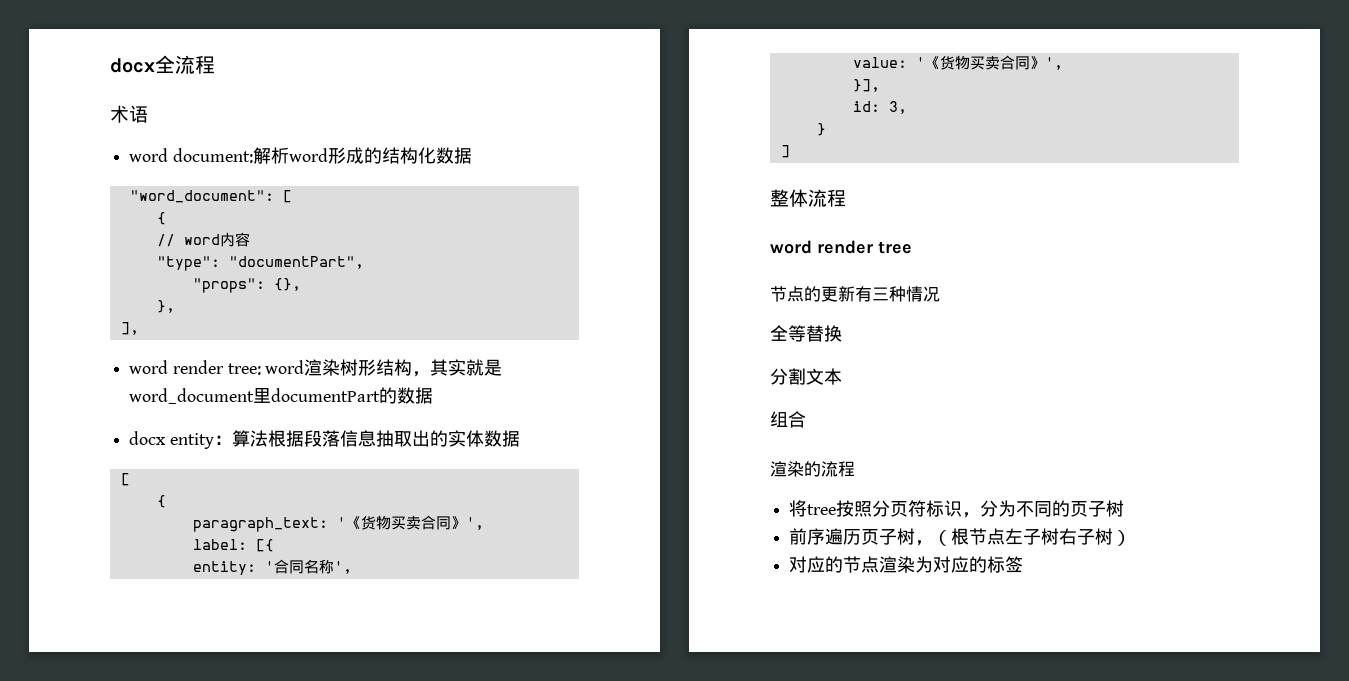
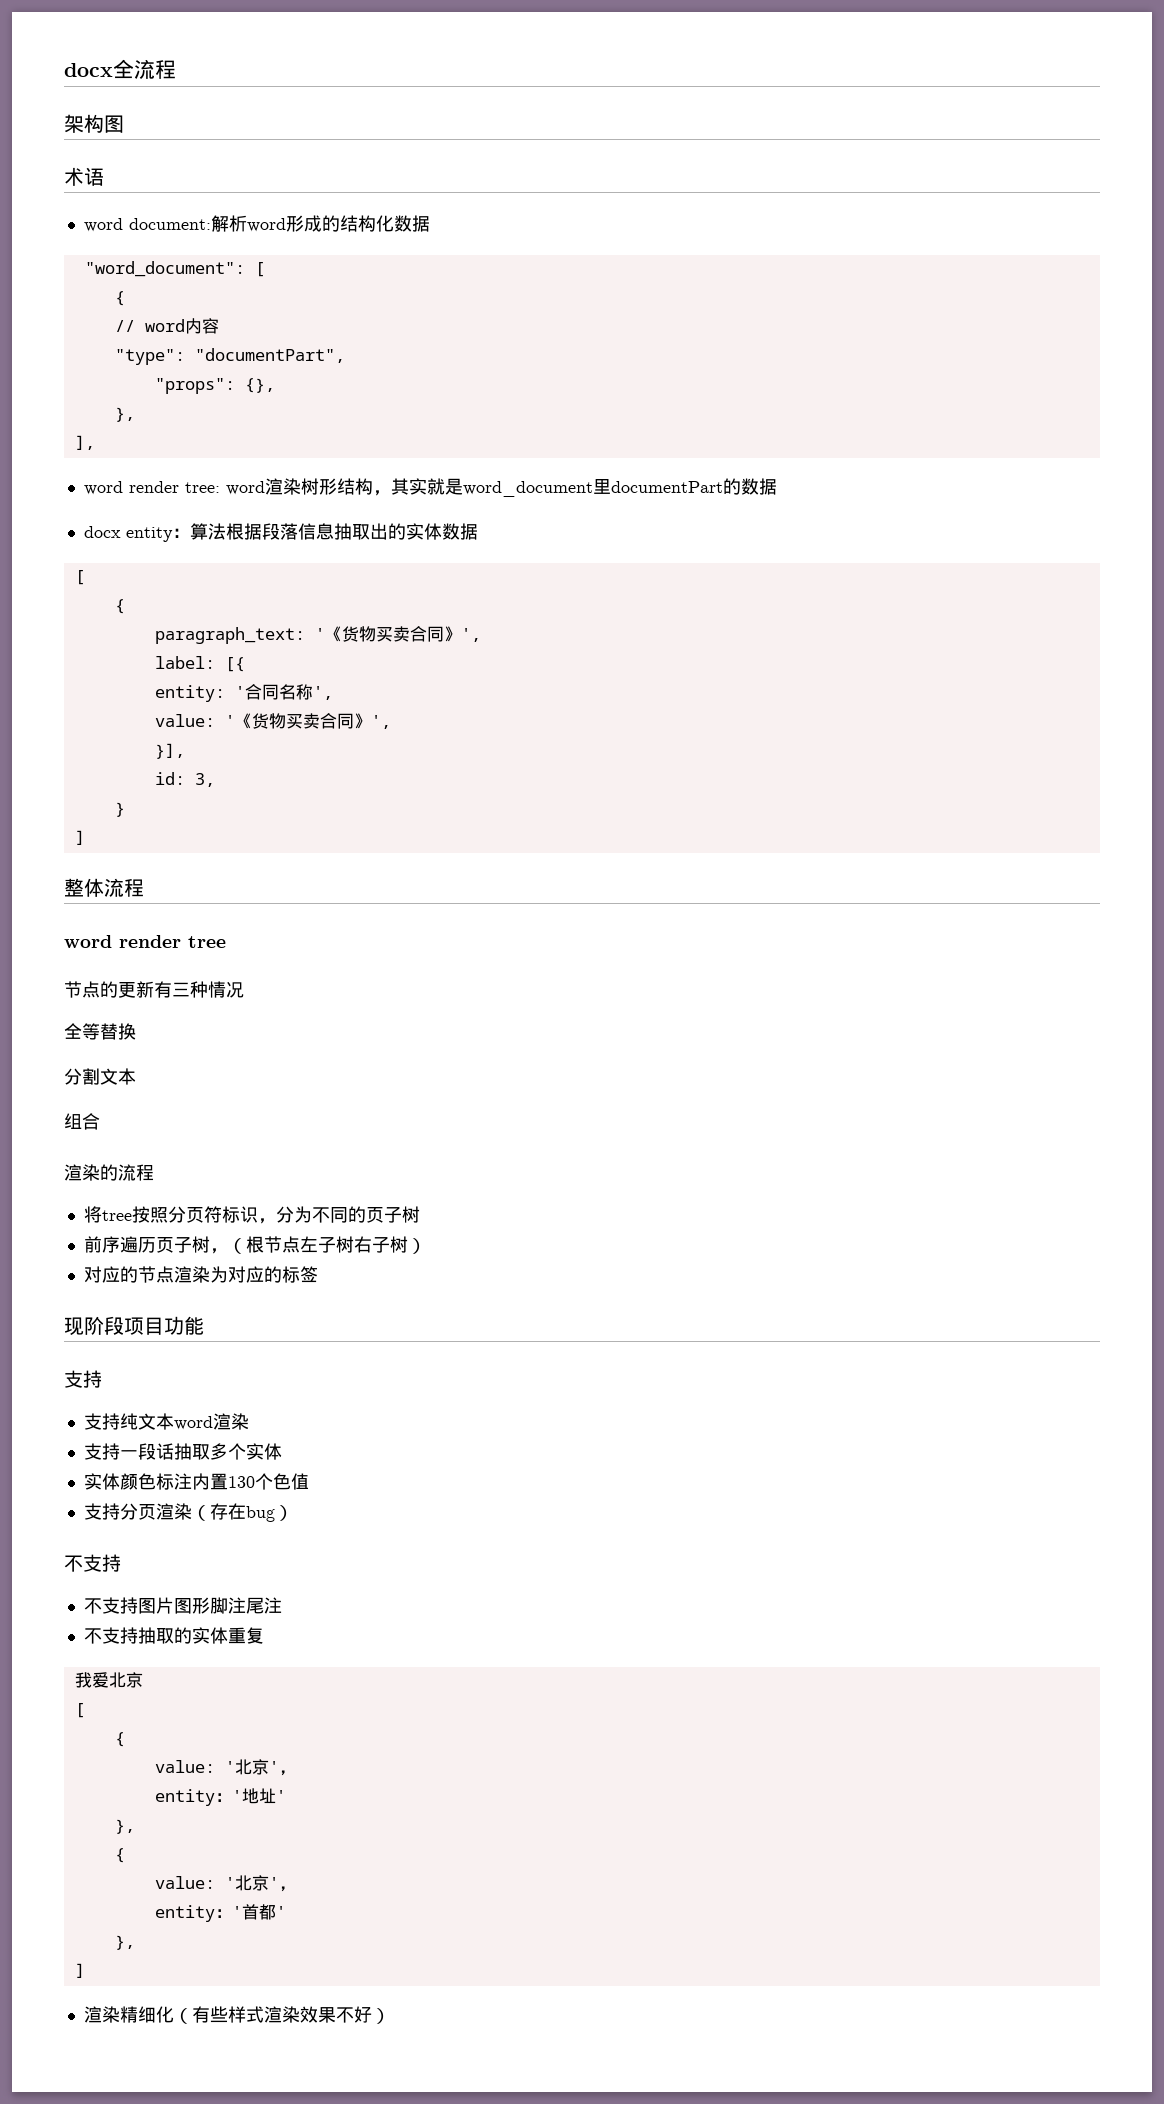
+ 架构图
+ 现阶段项目功能
+ 支持
+ 支持纯文本word渲染
+ 支持一段话抽取多个实体
+ 实体颜色标注内置130个色值
+ 支持分页渲染（存在bug）
+ 不支持
+ 不支持图片图形脚注尾注
+ 不支持抽取的实体重复
+ 我爱北京
+ [
+ {
+ value: '北京'，
+ entity：'地址'
+ },
+ {
+ value: '北京'，
+ entity：'首都'
+ },
+ ]
+ 渲染精细化（有些样式渲染效果不好）

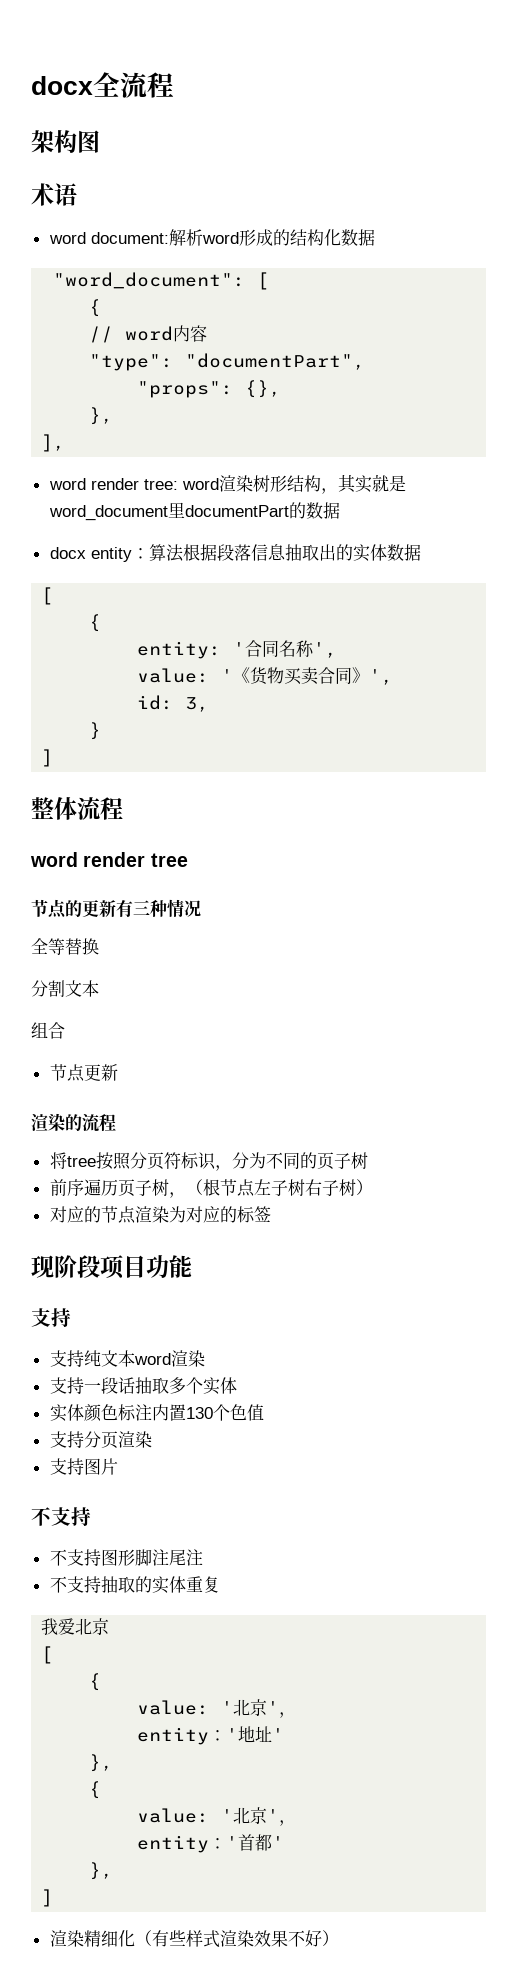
- paragraph_text: '《货物买卖合同》',
- label: [{
- }],
+ 节点更新
- 支持分页渲染（存在bug）
+ 支持分页渲染
+ 支持图片
- 不支持图片图形脚注尾注
+ 不支持图形脚注尾注

